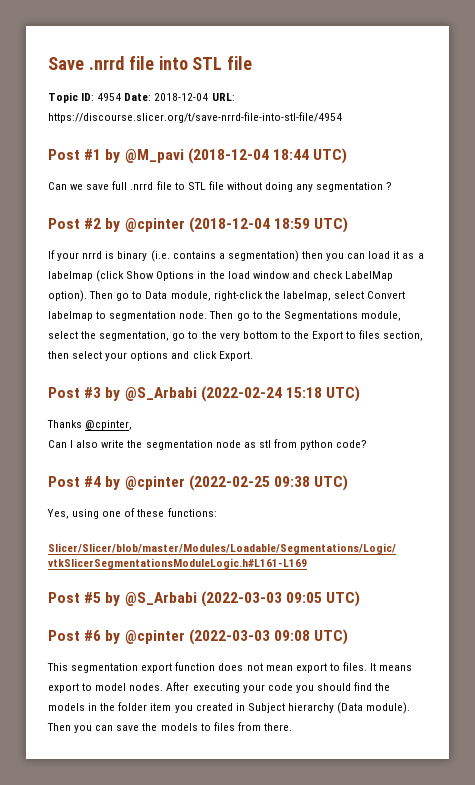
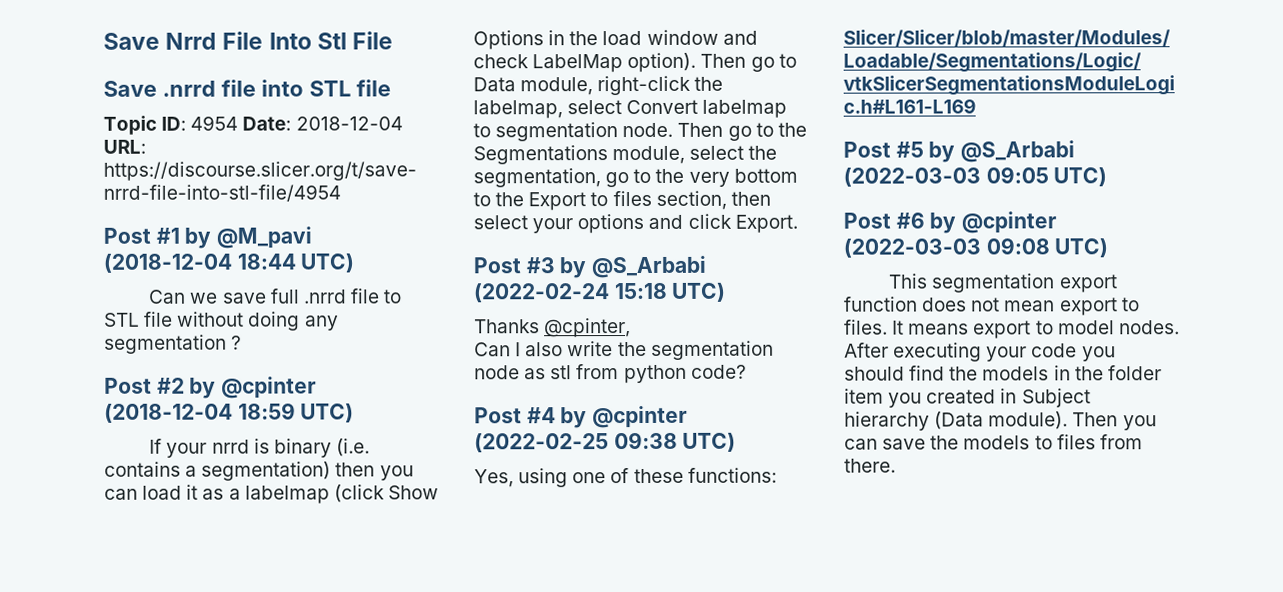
+ Save Nrrd File Into Stl File

